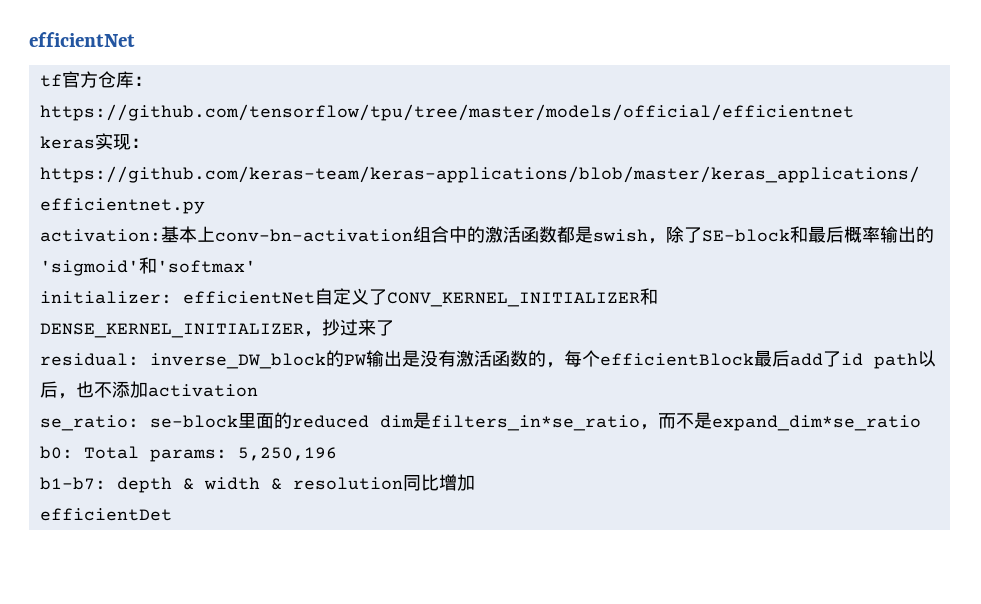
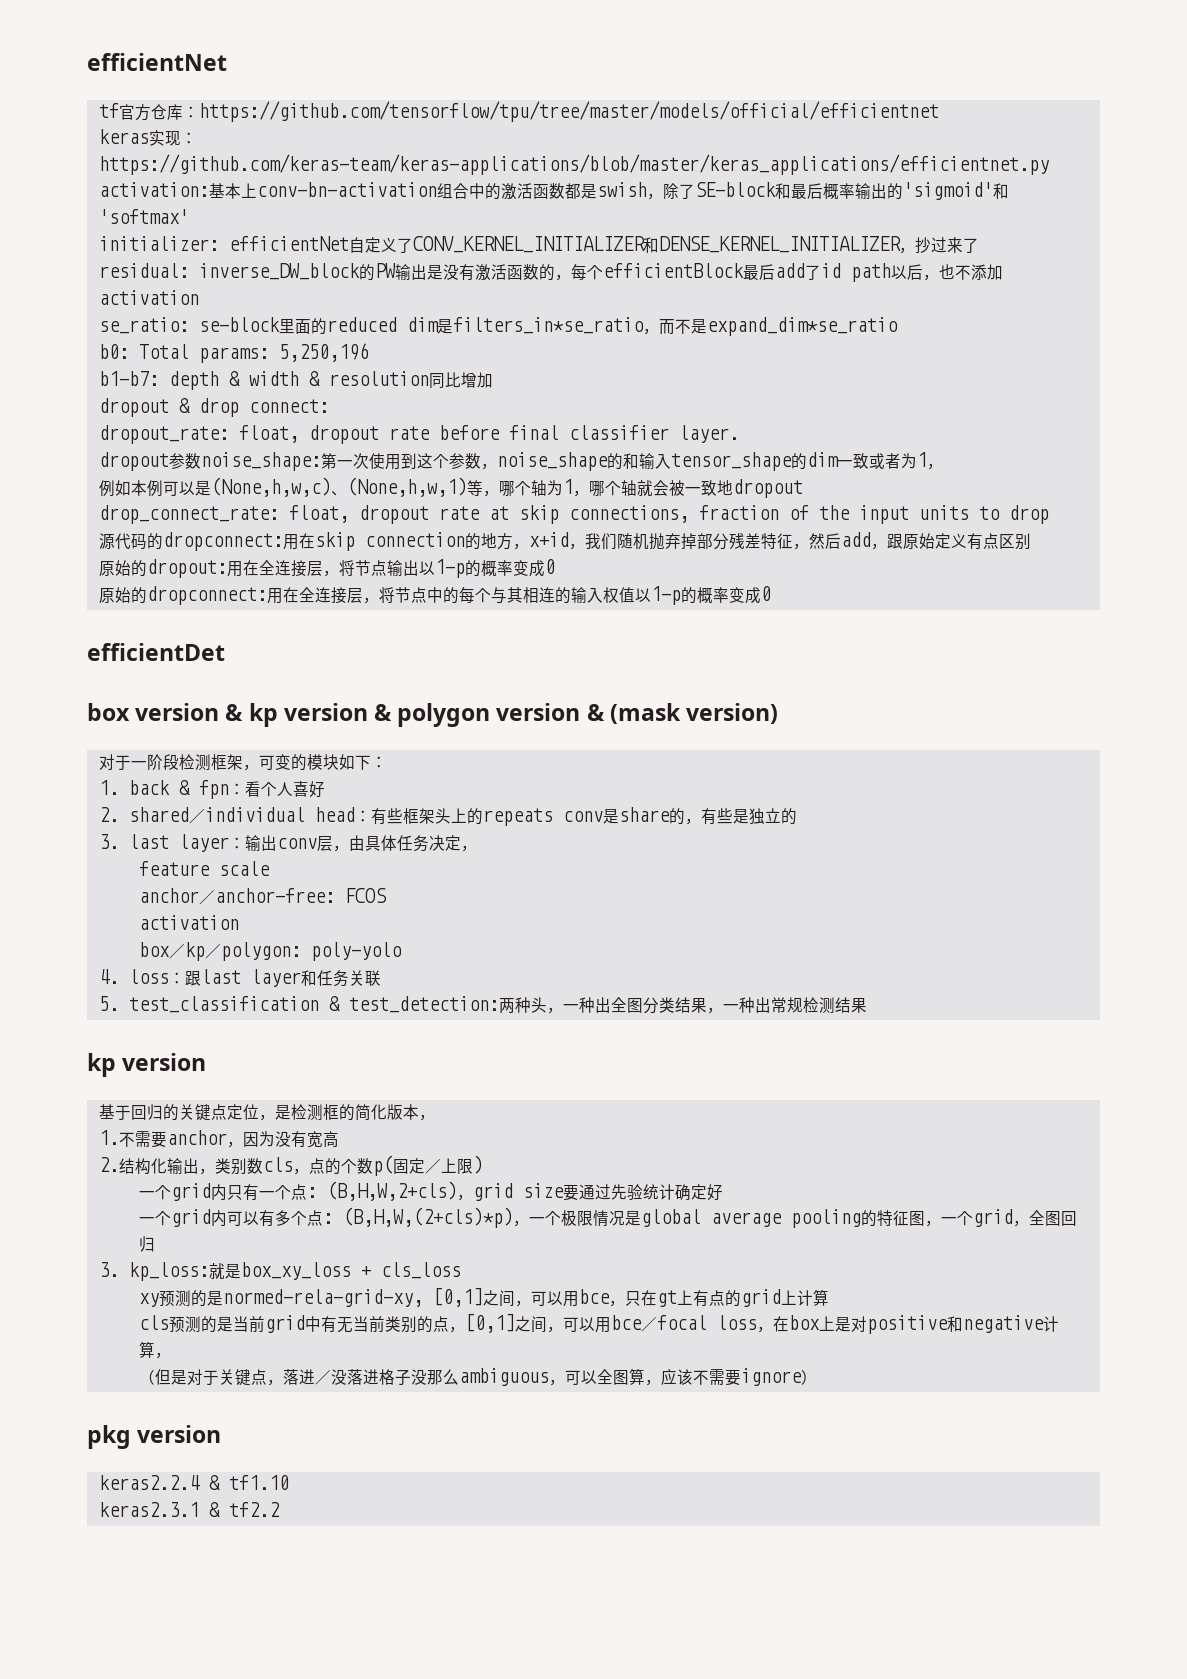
+ dropout & drop connect:
+ dropout_rate: float, dropout rate before final classifier layer.
+ dropout参数noise_shape:第一次使用到这个参数，noise_shape的和输入tensor_shape的dim一致或者为1，
+ 例如本例可以是(None,h,w,c)、(None,h,w,1)等，哪个轴为1，哪个轴就会被一致地dropout
+ drop_connect_rate: float, dropout rate at skip connections, fraction of the input units to drop
+ 源代码的dropconnect:用在skip connection的地方，x+id，我们随机抛弃掉部分残差特征，然后add，跟原始定义有点区别
+ 原始的dropout:用在全连接层，将节点输出以1-p的概率变成0
+ 原始的dropconnect:用在全连接层，将节点中的每个与其相连的输入权值以1-p的概率变成0
  efficientDet
+ box version & kp version & polygon version & (mask version)
+ 对于一阶段检测框架，可变的模块如下：
+ 1. back & fpn：看个人喜好
+ 2. shared／individual head：有些框架头上的repeats conv是share的，有些是独立的
+ 3. last layer：输出conv层，由具体任务决定，
+ feature scale
+ anchor／anchor-free: FCOS
+ activation
+ box／kp／polygon: poly-yolo
+ 4. loss：跟last layer和任务关联
+ 5. test_classification & test_detection:两种头，一种出全图分类结果，一种出常规检测结果
+ kp version
+ 基于回归的关键点定位，是检测框的简化版本，
+ 1.不需要anchor，因为没有宽高
+ 2.结构化输出，类别数cls，点的个数p(固定／上限)
+ 一个grid内只有一个点: (B,H,W,2+cls)，grid size要通过先验统计确定好
+ 一个grid内可以有多个点: (B,H,W,(2+cls)*p)，一个极限情况是global average pooling的特征图，一个grid，全图回归
+ 3. kp_loss:就是box_xy_loss + cls_loss
+ xy预测的是normed-rela-grid-xy, [0,1]之间，可以用bce，只在gt上有点的grid上计算
+ cls预测的是当前grid中有无当前类别的点，[0,1]之间，可以用bce／focal loss，在box上是对positive和negative计算，
+ （但是对于关键点，落进／没落进格子没那么ambiguous，可以全图算，应该不需要ignore）
+ pkg version
+ keras2.2.4 & tf1.10
+ keras2.3.1 & tf2.2

